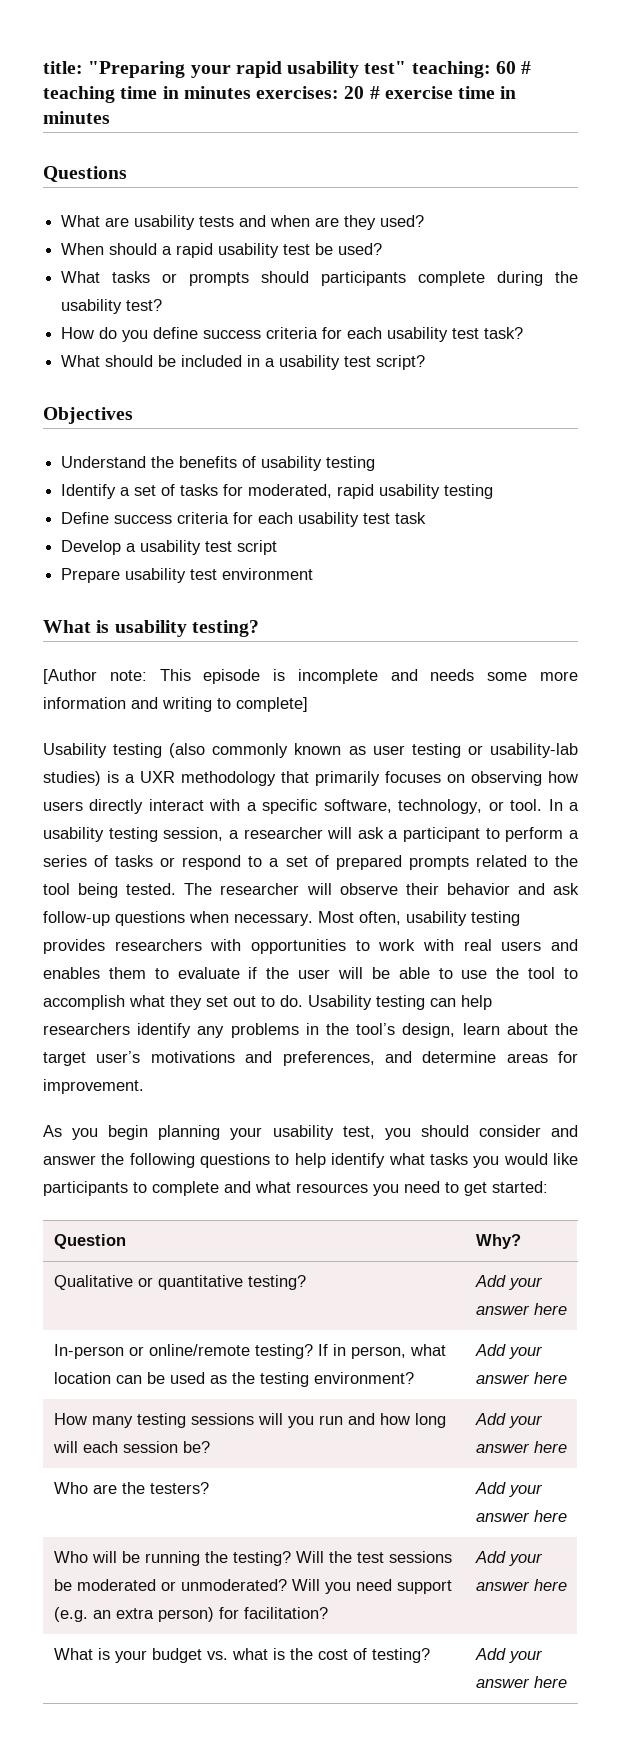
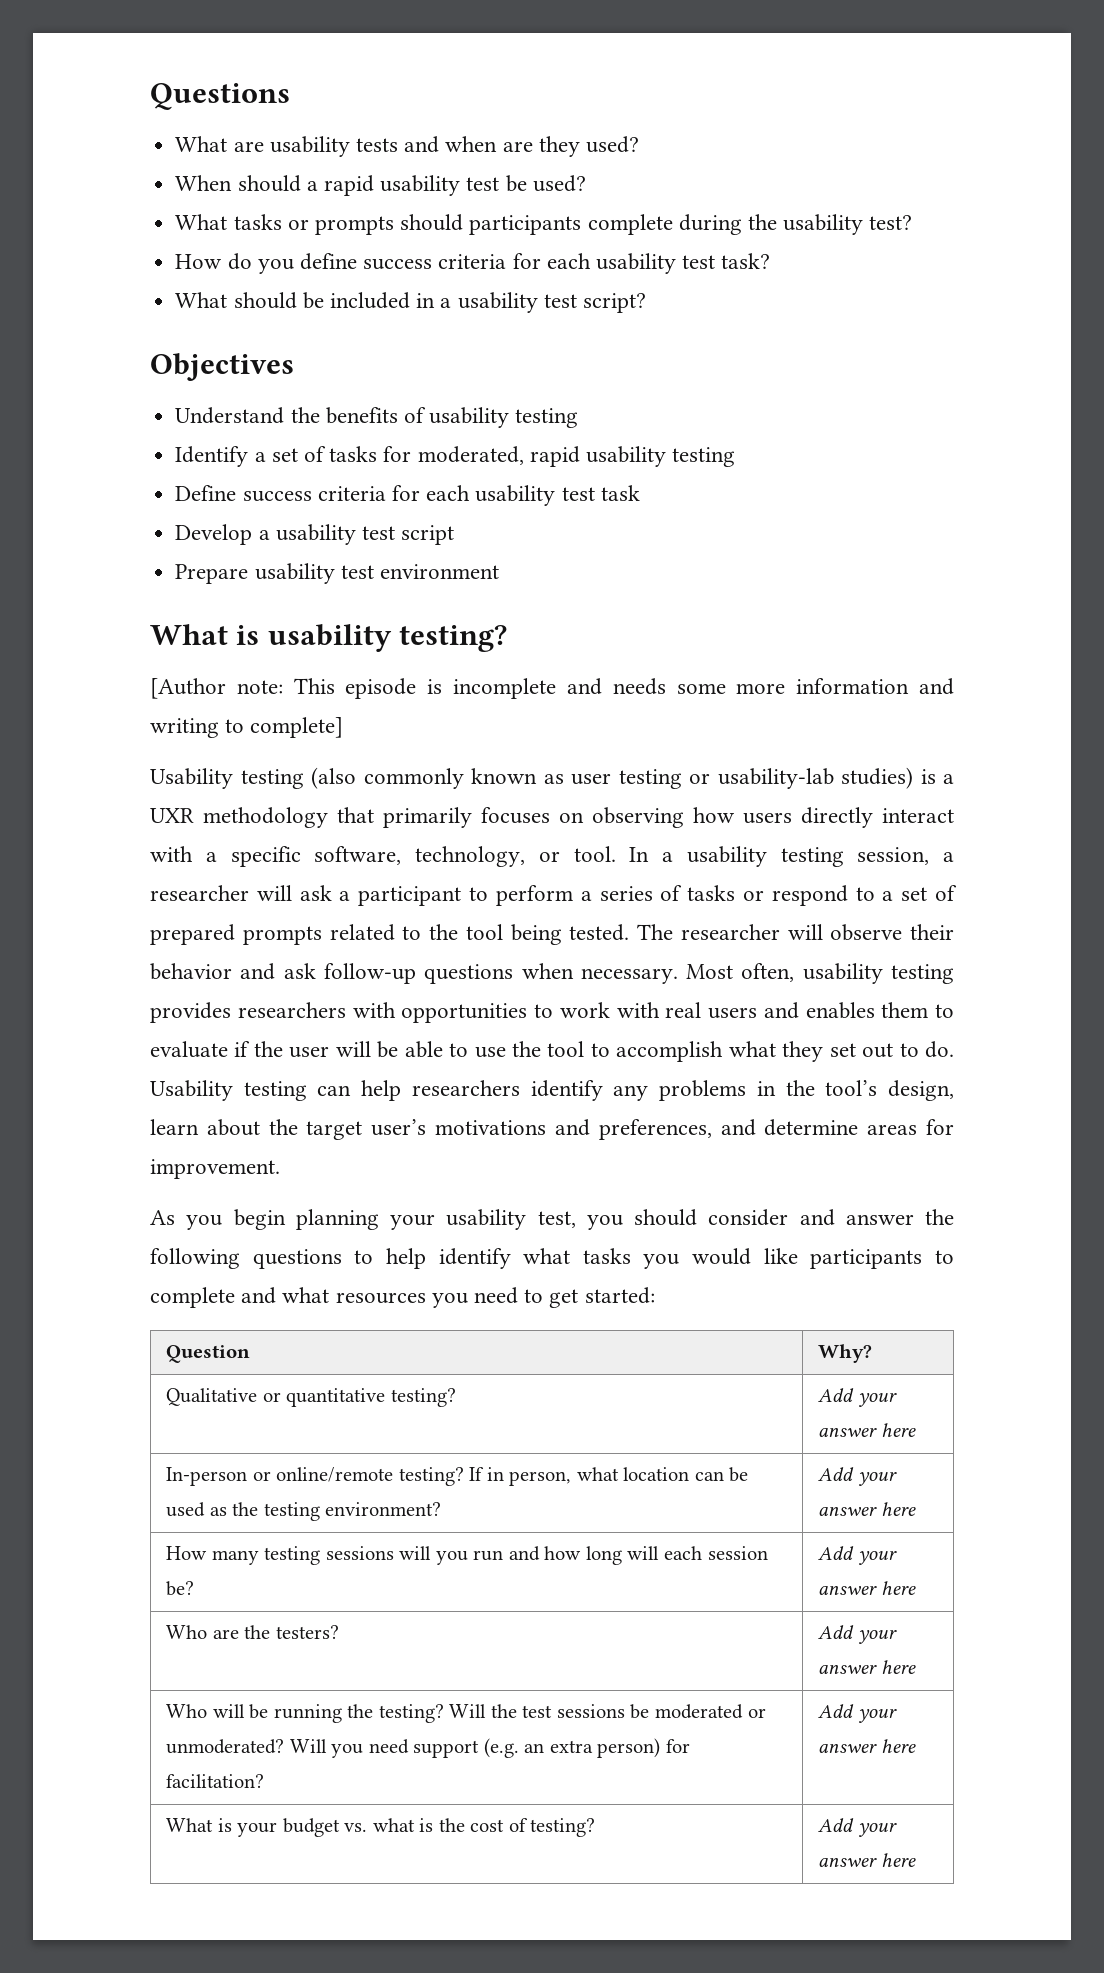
- title: "Preparing your rapid usability test" teaching: 60 # teaching time in minutes exercises: 20 # exercise time in minutes

